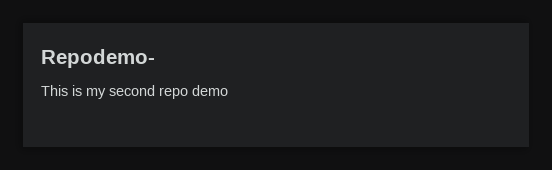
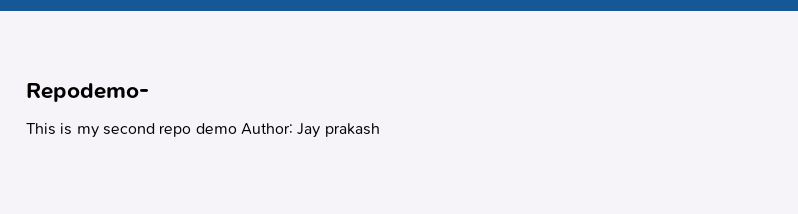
- This is my second repo demo
+ This is my second repo demo Author: Jay prakash

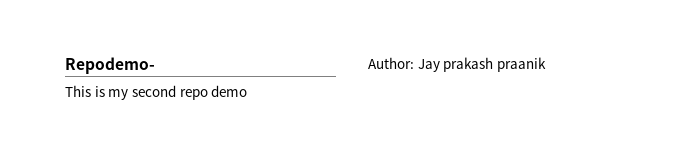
- This is my second repo demo Author: Jay prakash
+ This is my second repo demo
+ Author: Jay prakash praanik

